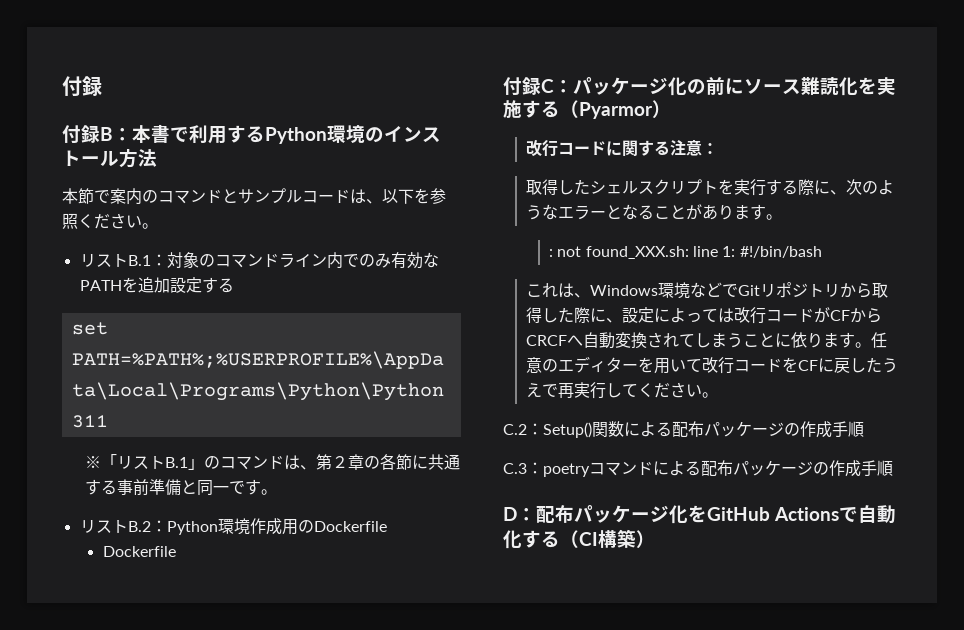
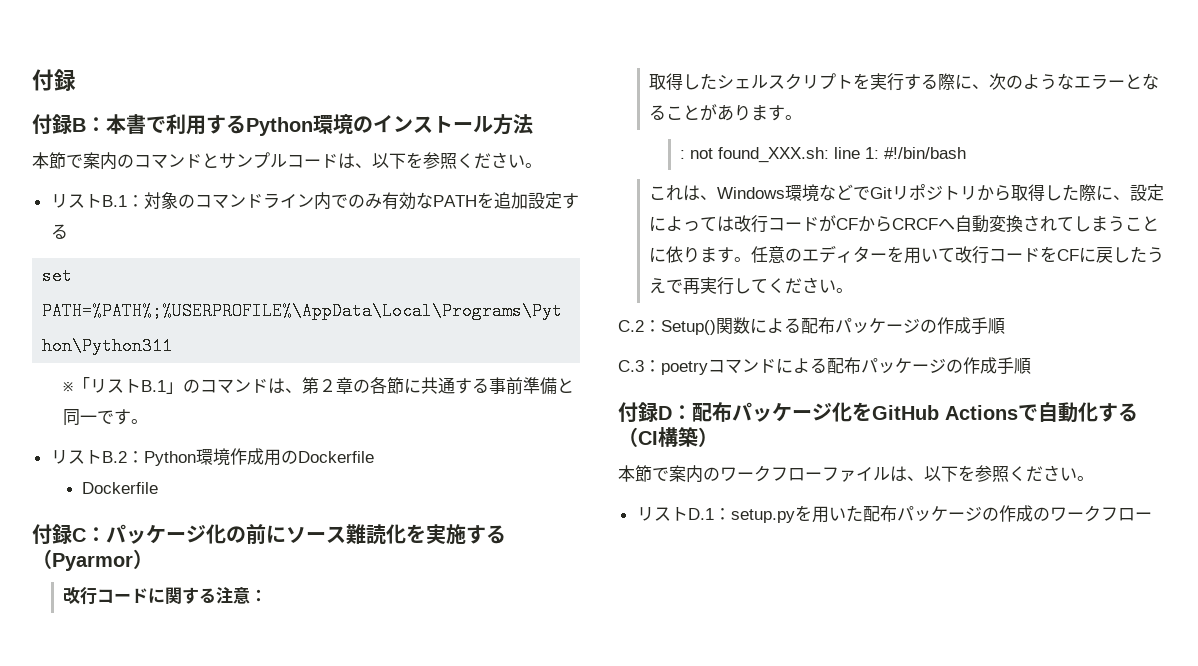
- D：配布パッケージ化をGitHub Actionsで自動化する（CI構築）
+ 付録D：配布パッケージ化をGitHub Actionsで自動化する（CI構築）
+ 本節で案内のワークフローファイルは、以下を参照ください。
+ リストD.1：setup.pyを用いた配布パッケージの作成のワークフロー

